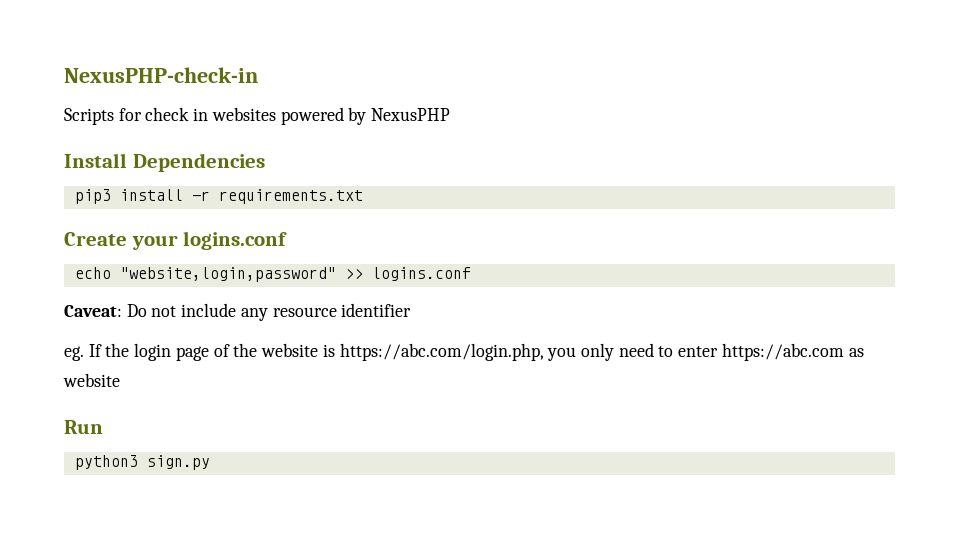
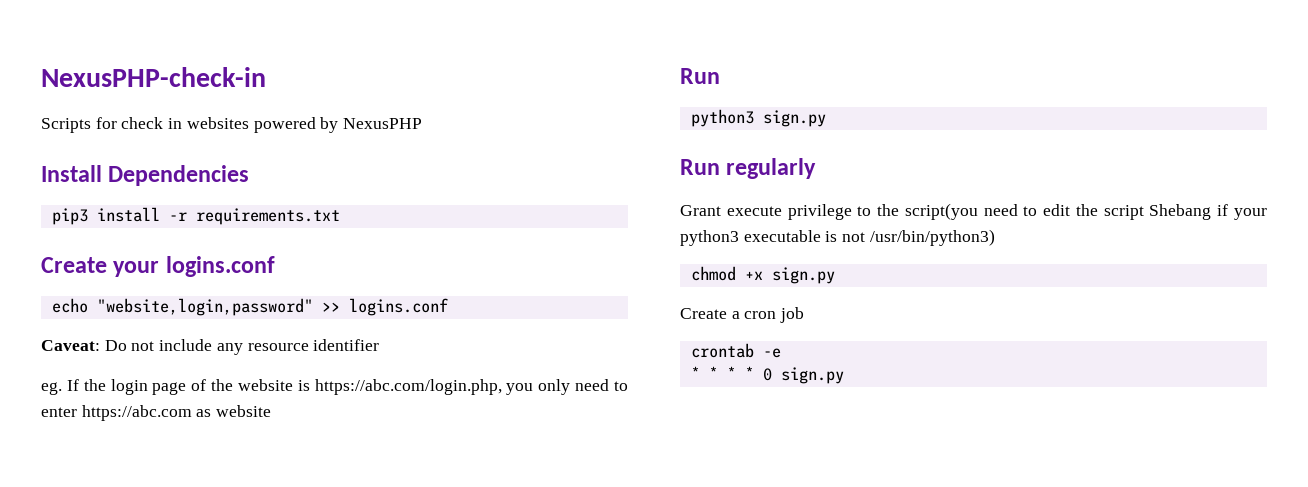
+ Run regularly
+ Grant execute privilege to the script(you need to edit the script Shebang if your python3 executable is not /usr/bin/python3)
+ chmod +x sign.py
+ Create a cron job
+ crontab -e
+ * * * * 0 sign.py

